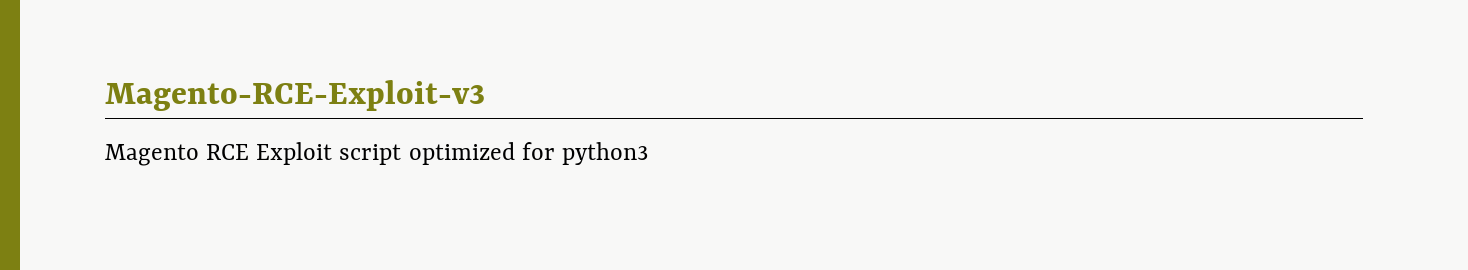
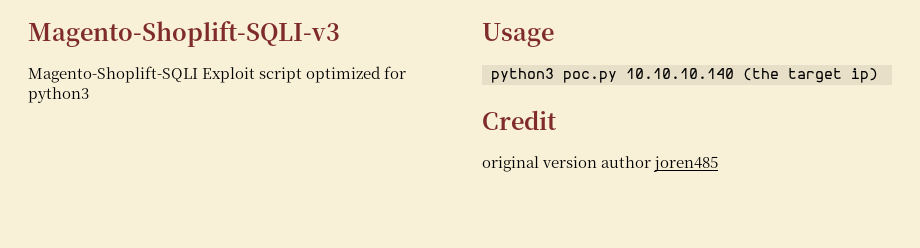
- Magento-RCE-Exploit-v3
- Magento RCE Exploit script optimized for python3
+ Magento-Shoplift-SQLI-v3
+ Magento-Shoplift-SQLI Exploit script optimized for python3
+ Usage
+ python3 poc.py 10.10.10.140 (the target ip)
+ Credit
+ original version author joren485

